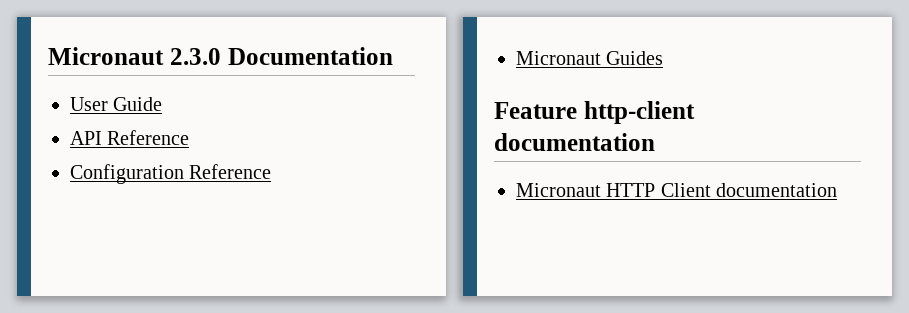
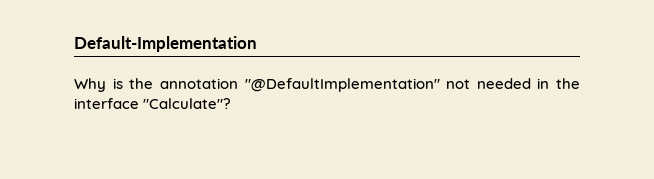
- Micronaut 2.3.0 Documentation
- User Guide
- API Reference
- Configuration Reference
- Micronaut Guides
- Feature http-client documentation
- Micronaut HTTP Client documentation
+ Default-Implementation
+ Why is the annotation "@DefaultImplementation" not needed in the interface "Calculate"?

